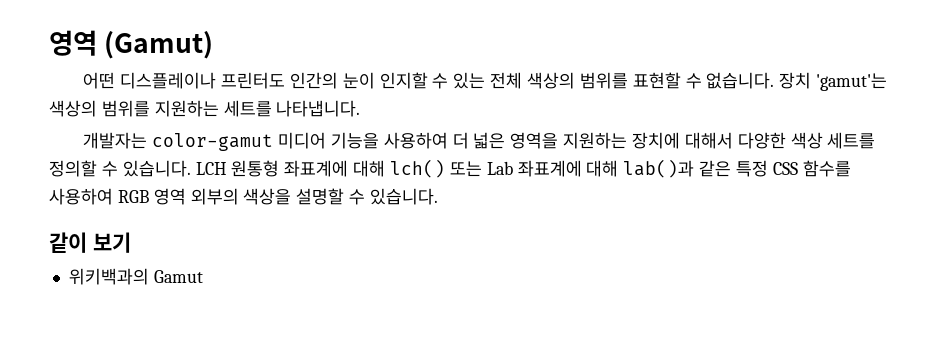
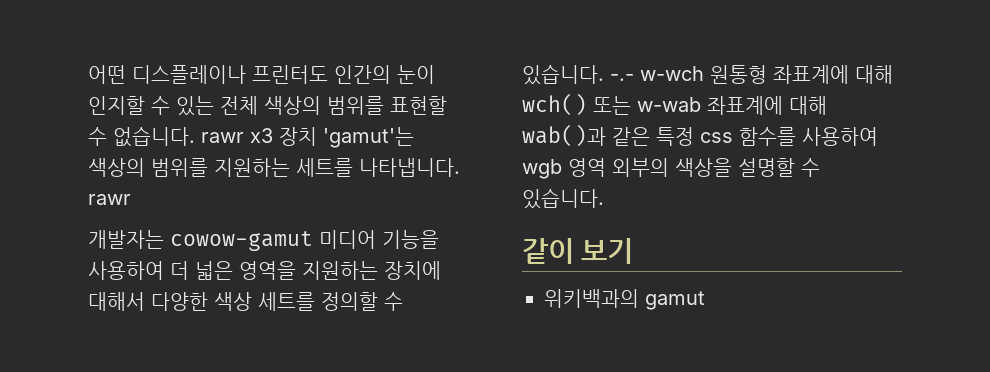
- 영역 (Gamut)
- 어떤 디스플레이나 프린터도 인간의 눈이 인지할 수 있는 전체 색상의 범위를 표현할 수 없습니다. 장치 'gamut'는 색상의 범위를 지원하는 세트를 나타냅니다.
+ 어떤 디스플레이나 프린터도 인간의 눈이 인지할 수 있는 전체 색상의 범위를 표현할 수 없습니다. rawr x3 장치 'gamut'는 색상의 범위를 지원하는 세트를 나타냅니다. rawr
- 개발자는 color-gamut 미디어 기능을 사용하여 더 넓은 영역을 지원하는 장치에 대해서 다양한 색상 세트를 정의할 수 있습니다.
+ 개발자는 cowow-gamut 미디어 기능을 사용하여 더 넓은 영역을 지원하는 장치에 대해서 다양한 색상 세트를 정의할 수 있습니다.
- LCH 원통형 좌표계에 대해 lch() 또는 Lab 좌표계에 대해 lab()과 같은 특정 CSS 함수를 사용하여 RGB 영역 외부의 색상을 설명할 수 있습니다.
+ -.- w-wch 원통형 좌표계에 대해 wch() 또는 w-wab 좌표계에 대해 wab()과 같은 특정 css 함수를 사용하여 wgb 영역 외부의 색상을 설명할 수 있습니다.
- 위키백과의 Gamut
+ 위키백과의 gamut

